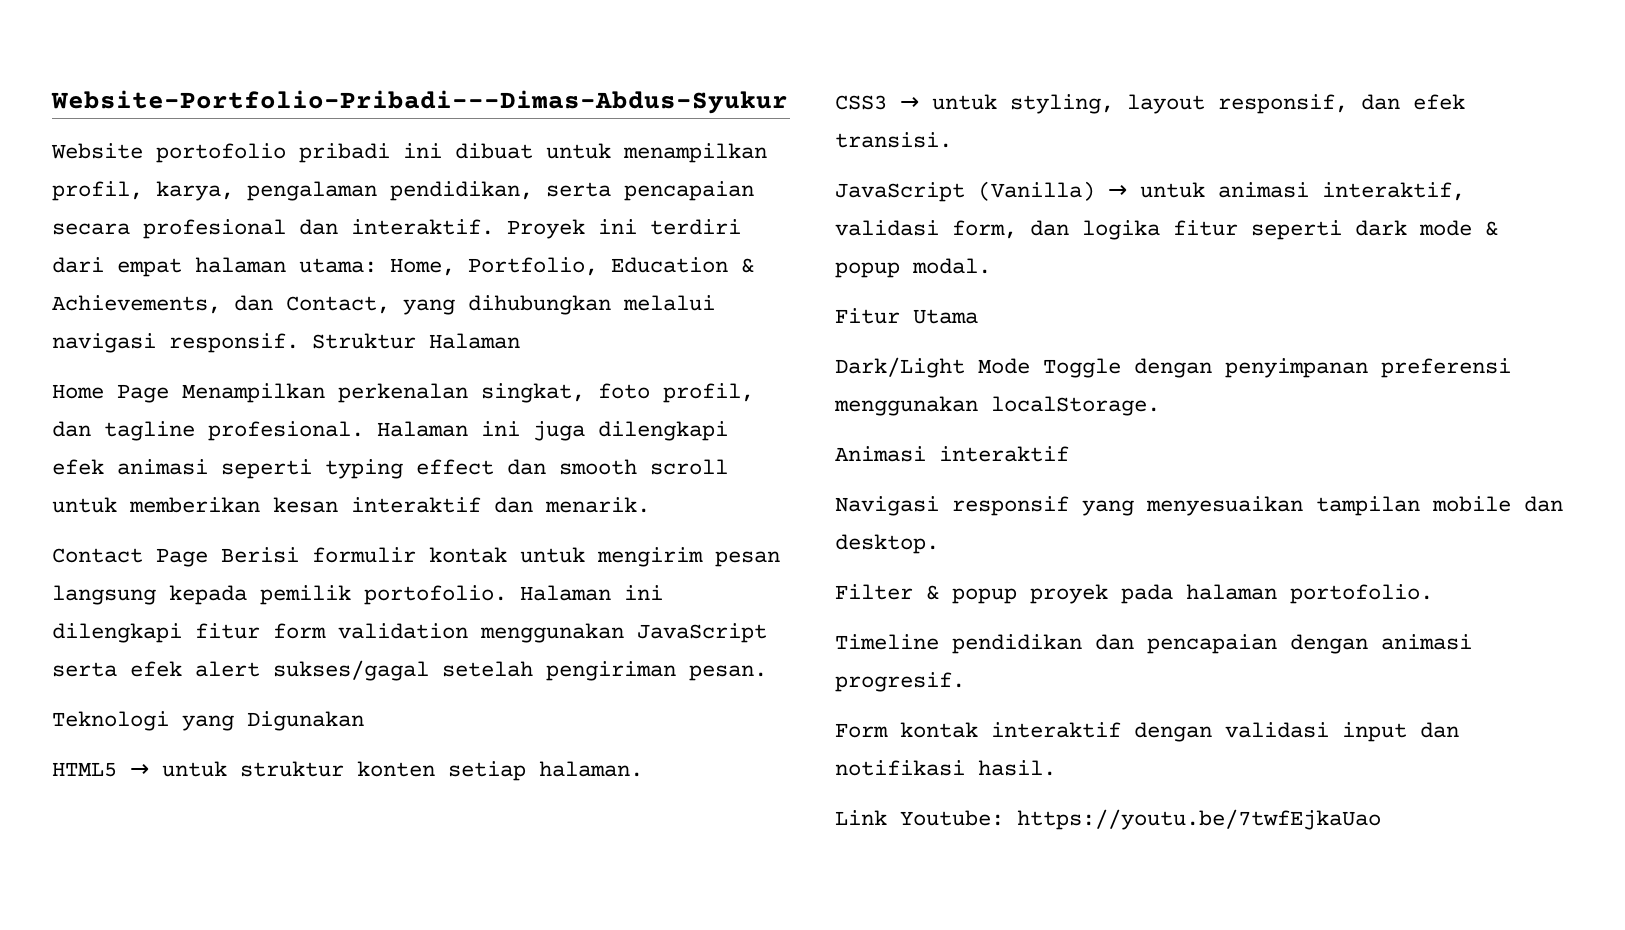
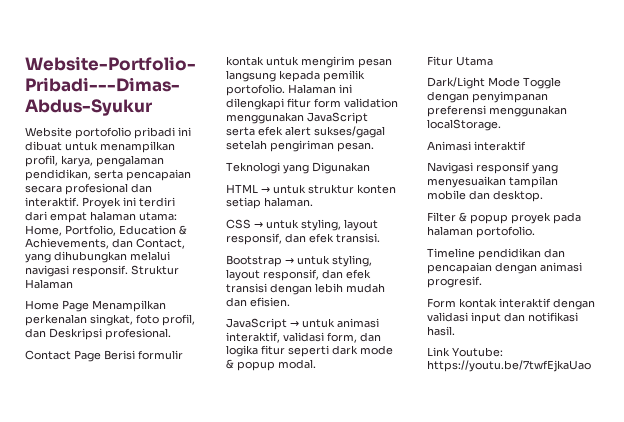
- Home Page Menampilkan perkenalan singkat, foto profil, dan tagline profesional. Halaman ini juga dilengkapi efek animasi seperti typing effect dan smooth scroll untuk memberikan kesan interaktif dan menarik.
+ Home Page Menampilkan perkenalan singkat, foto profil, dan Deskripsi profesional.
- HTML5 → untuk struktur konten setiap halaman.
+ HTML → untuk struktur konten setiap halaman.
- CSS3 → untuk styling, layout responsif, dan efek transisi.
+ CSS → untuk styling, layout responsif, dan efek transisi.
- JavaScript (Vanilla) → untuk animasi interaktif, validasi form, dan logika fitur seperti dark mode & popup modal.
+ Bootstrap → untuk styling, layout responsif, dan efek transisi dengan lebih mudah dan efisien.
+ JavaScript → untuk animasi interaktif, validasi form, dan logika fitur seperti dark mode & popup modal.

